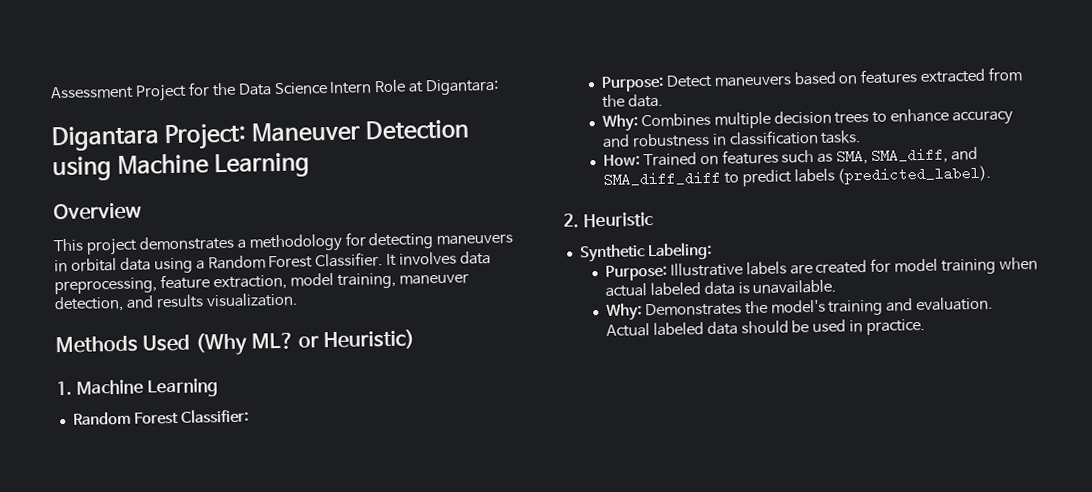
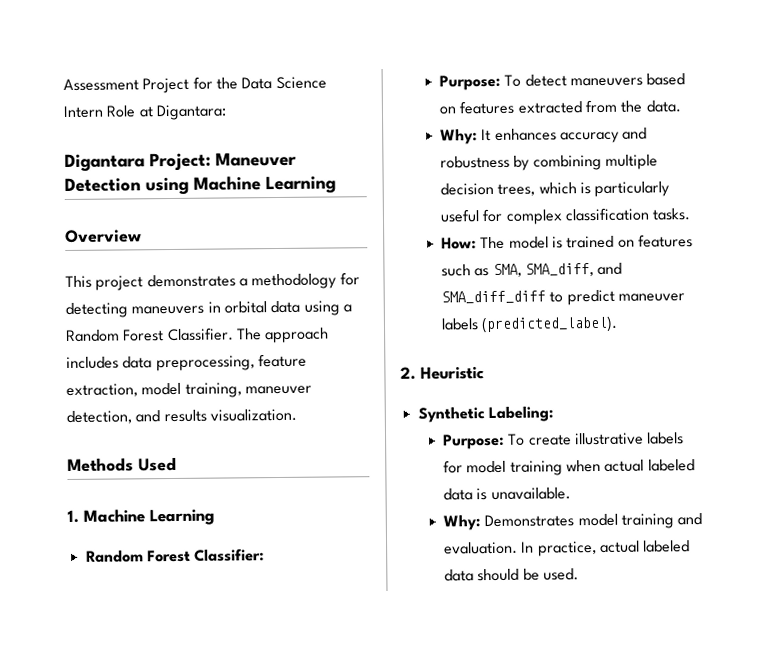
- It involves data preprocessing, feature extraction, model training, maneuver detection, and results visualization.
+ The approach includes data preprocessing, feature extraction, model training, maneuver detection, and results visualization.
- Methods Used (Why ML? or Heuristic)
+ Methods Used
- Purpose: Detect maneuvers based on features extracted from the data.
+ Purpose: To detect maneuvers based on features extracted from the data.
- Why: Combines multiple decision trees to enhance accuracy and robustness in classification tasks.
+ Why: It enhances accuracy and robustness by combining multiple decision trees, which is particularly useful for complex classification tasks.
- How: Trained on features such as SMA, SMA_diff, and SMA_diff_diff to predict labels (predicted_label).
+ How: The model is trained on features such as SMA, SMA_diff, and SMA_diff_diff to predict maneuver labels (predicted_label).
- Purpose: Illustrative labels are created for model training when actual labeled data is unavailable.
+ Purpose: To create illustrative labels for model training when actual labeled data is unavailable.
- Why: Demonstrates the model's training and evaluation.
+ Why: Demonstrates model training and evaluation.
- Actual labeled data should be used in practice.
+ In practice, actual labeled data should be used.

